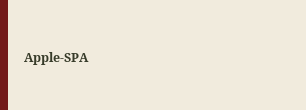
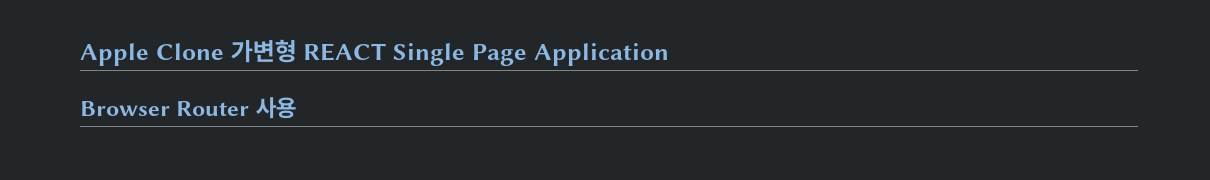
- Apple-SPA
+ Apple Clone 가변형 REACT Single Page Application
+ Browser Router 사용

